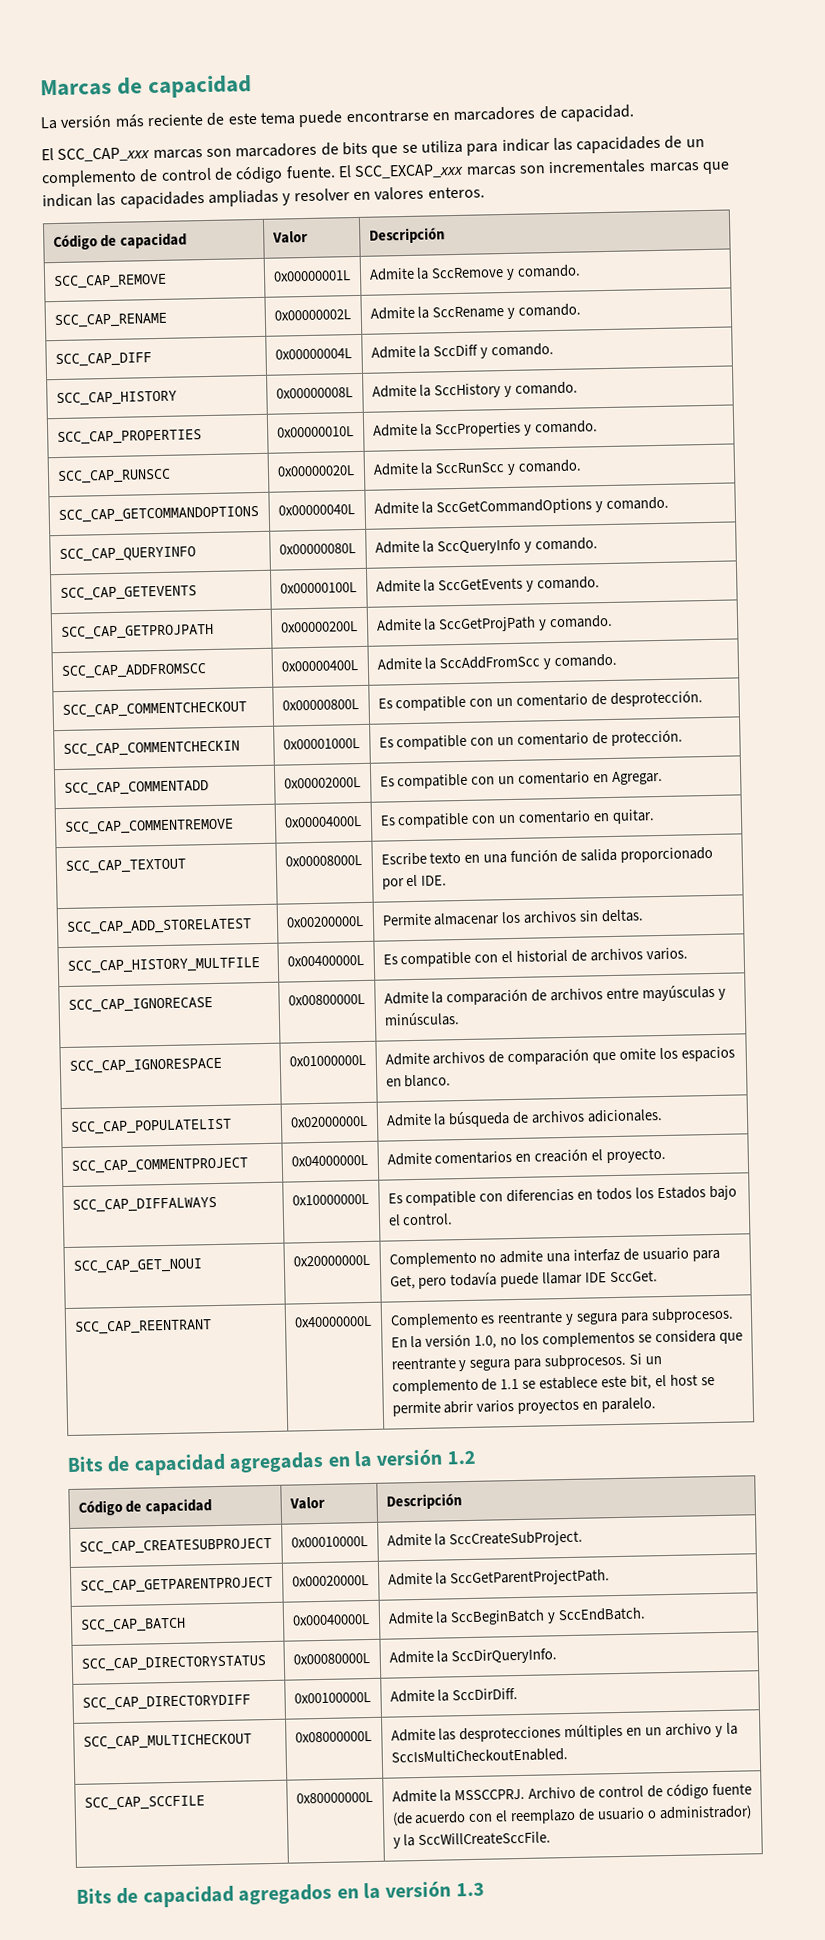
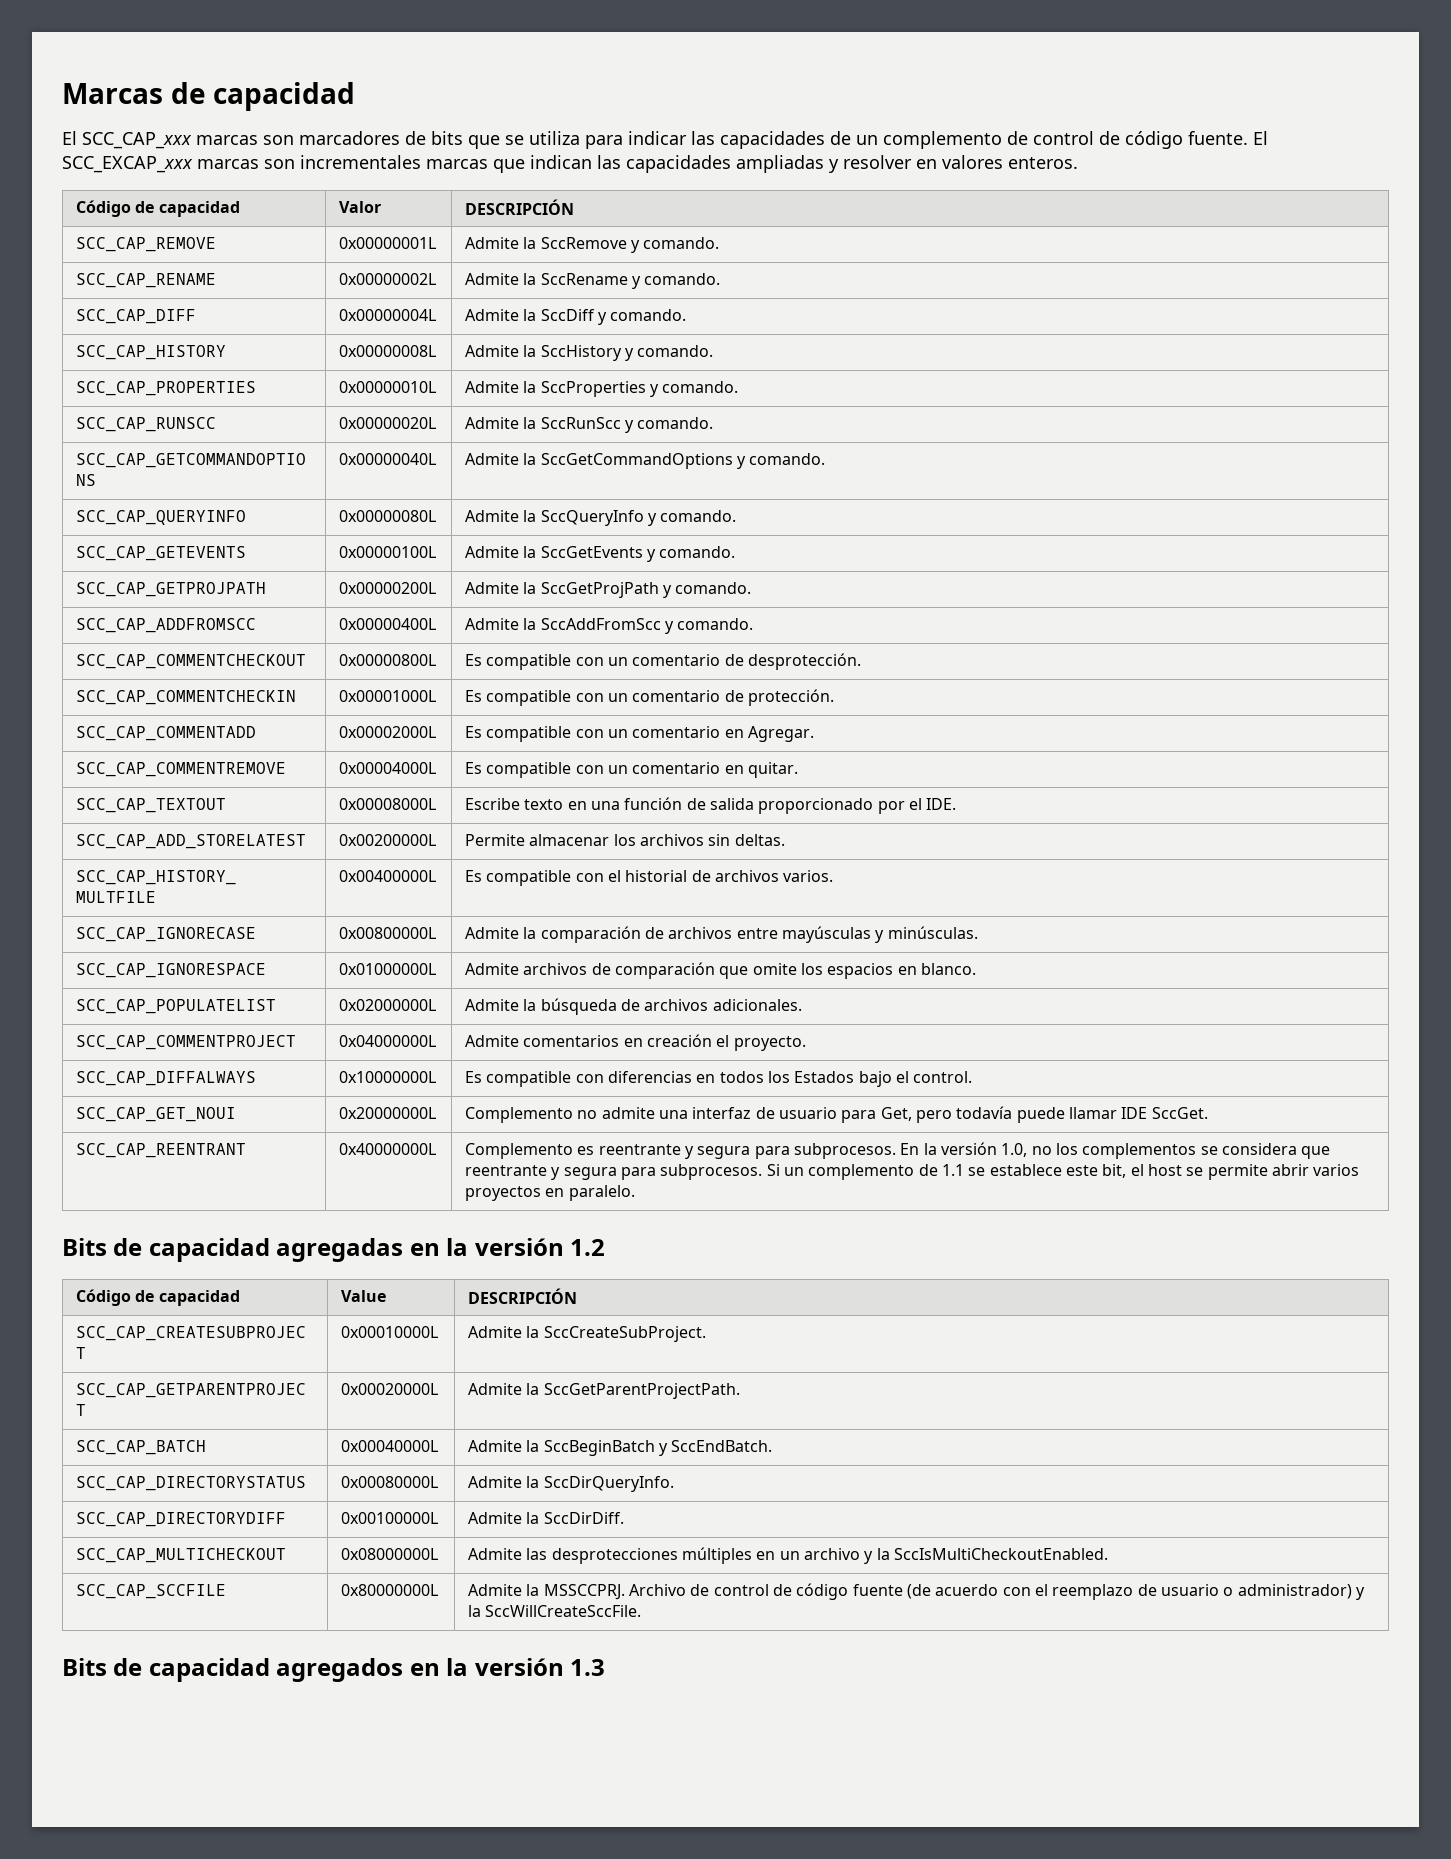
- La versión más reciente de este tema puede encontrarse en marcadores de capacidad.
  El SCC_EXCAP_xxx marcas son incrementales marcas que indican las capacidades ampliadas y resolver en valores enteros.
- Código de capacidad | Valor | Descripción
+ Código de capacidad | Valor | DESCRIPCIÓN
  Bits de capacidad agregadas en la versión 1.2
- Código de capacidad | Valor | Descripción
+ Código de capacidad | Value | DESCRIPCIÓN

